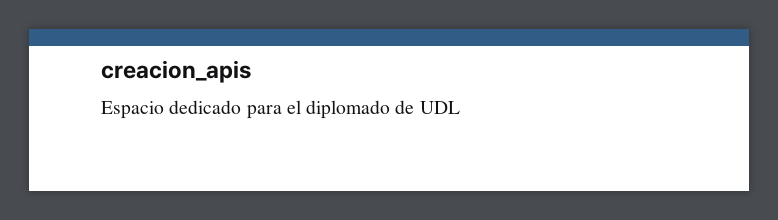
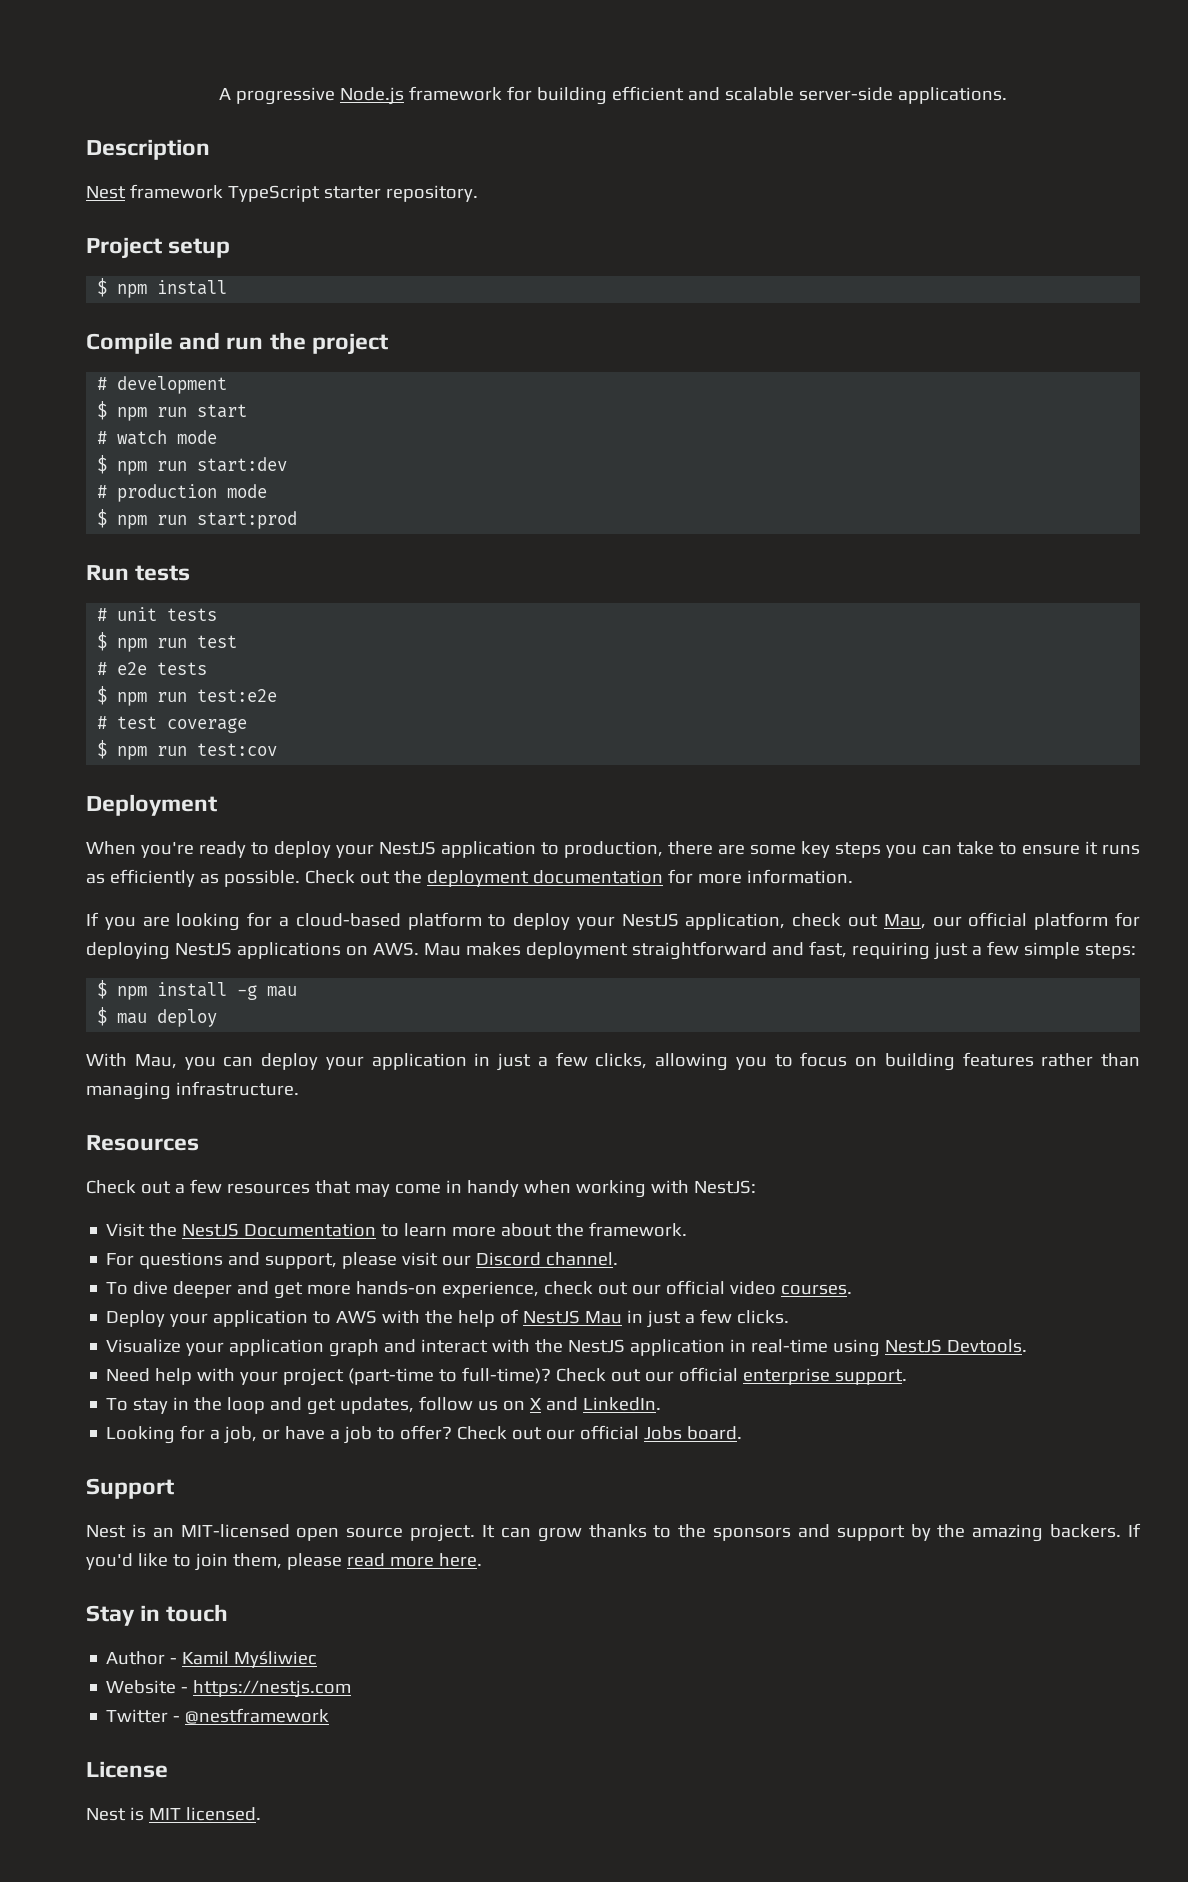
- creacion_apis
- Espacio dedicado para el diplomado de UDL
+ A progressive Node.js framework for building efficient and scalable server-side applications.
+ Description
+ Nest framework TypeScript starter repository.
+ Project setup
+ $ npm install
+ Compile and run the project
+ # development
+ $ npm run start
+ # watch mode
+ $ npm run start:dev
+ # production mode
+ $ npm run start:prod
+ Run tests
+ # unit tests
+ $ npm run test
+ # e2e tests
+ $ npm run test:e2e
+ # test coverage
+ $ npm run test:cov
+ Deployment
+ When you're ready to deploy your NestJS application to production, there are some key steps you can take to ensure it runs as efficiently as possible. Check out the deployment documentation for more information.
+ If you are looking for a cloud-based platform to deploy your NestJS application, check out Mau, our official platform for deploying NestJS applications on AWS. Mau makes deployment straightforward and fast, requiring just a few simple steps:
+ $ npm install -g mau
+ $ mau deploy
+ With Mau, you can deploy your application in just a few clicks, allowing you to focus on building features rather than managing infrastructure.
+ Resources
+ Check out a few resources that may come in handy when working with NestJS:
+ Visit the NestJS Documentation to learn more about the framework.
+ For questions and support, please visit our Discord channel.
+ To dive deeper and get more hands-on experience, check out our official video courses.
+ Deploy your application to AWS with the help of NestJS Mau in just a few clicks.
+ Visualize your application graph and interact with the NestJS application in real-time using NestJS Devtools.
+ Need help with your project (part-time to full-time)? Check out our official enterprise support.
+ To stay in the loop and get updates, follow us on X and LinkedIn.
+ Looking for a job, or have a job to offer? Check out our official Jobs board.
+ Support
+ Nest is an MIT-licensed open source project. It can grow thanks to the sponsors and support by the amazing backers. If you'd like to join them, please read more here.
+ Stay in touch
+ Author - Kamil Myśliwiec
+ Website - https://nestjs.com
+ Twitter - @nestframework
+ License
+ Nest is MIT licensed.

